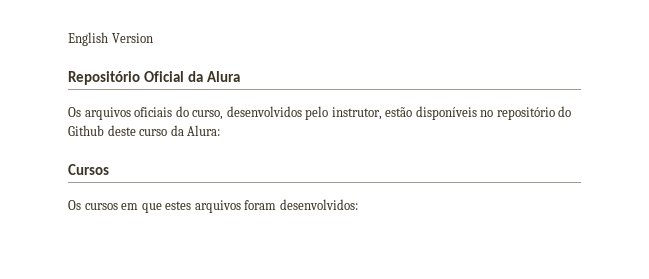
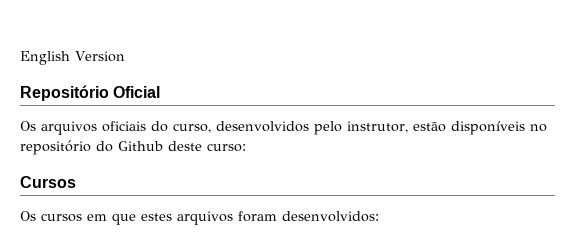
- Repositório Oficial da Alura
+ Repositório Oficial
- Os arquivos oficiais do curso, desenvolvidos pelo instrutor, estão disponíveis no repositório do Github deste curso da Alura:
+ Os arquivos oficiais do curso, desenvolvidos pelo instrutor, estão disponíveis no repositório do Github deste curso:

